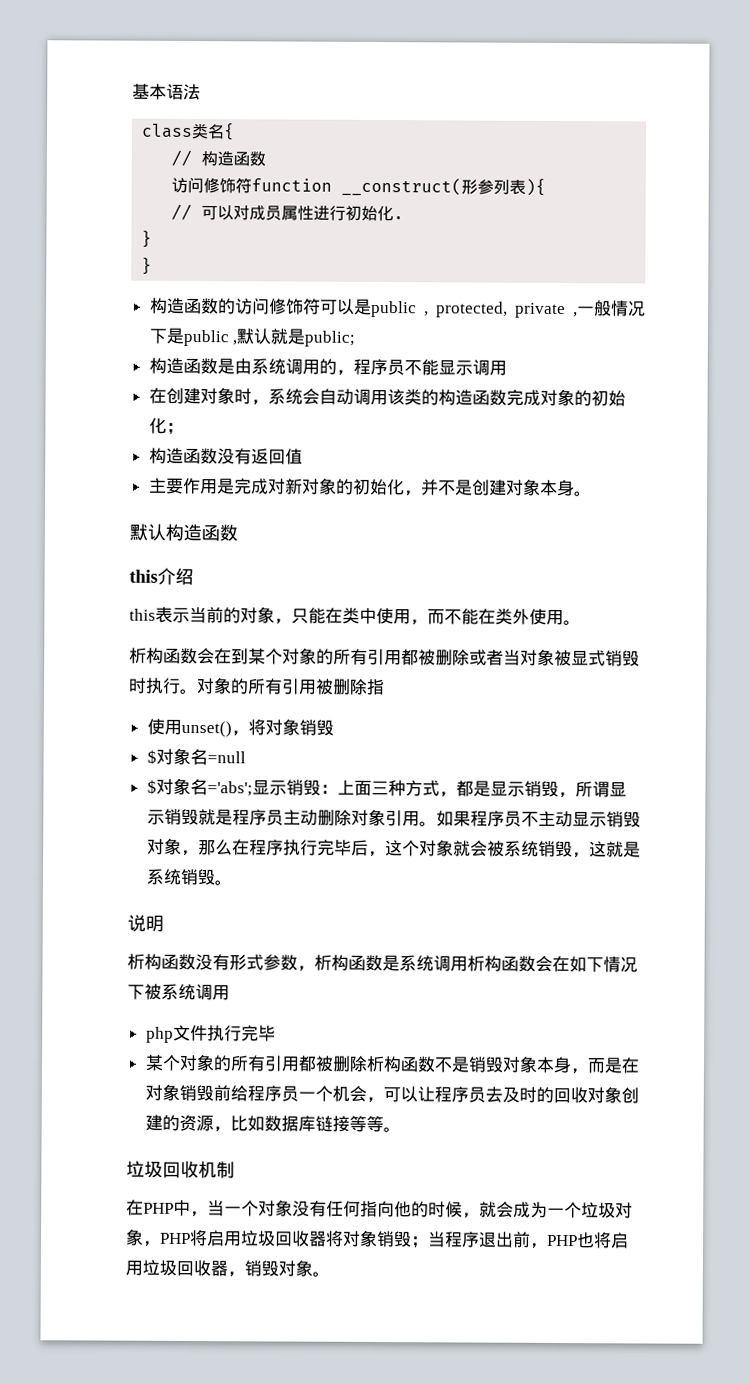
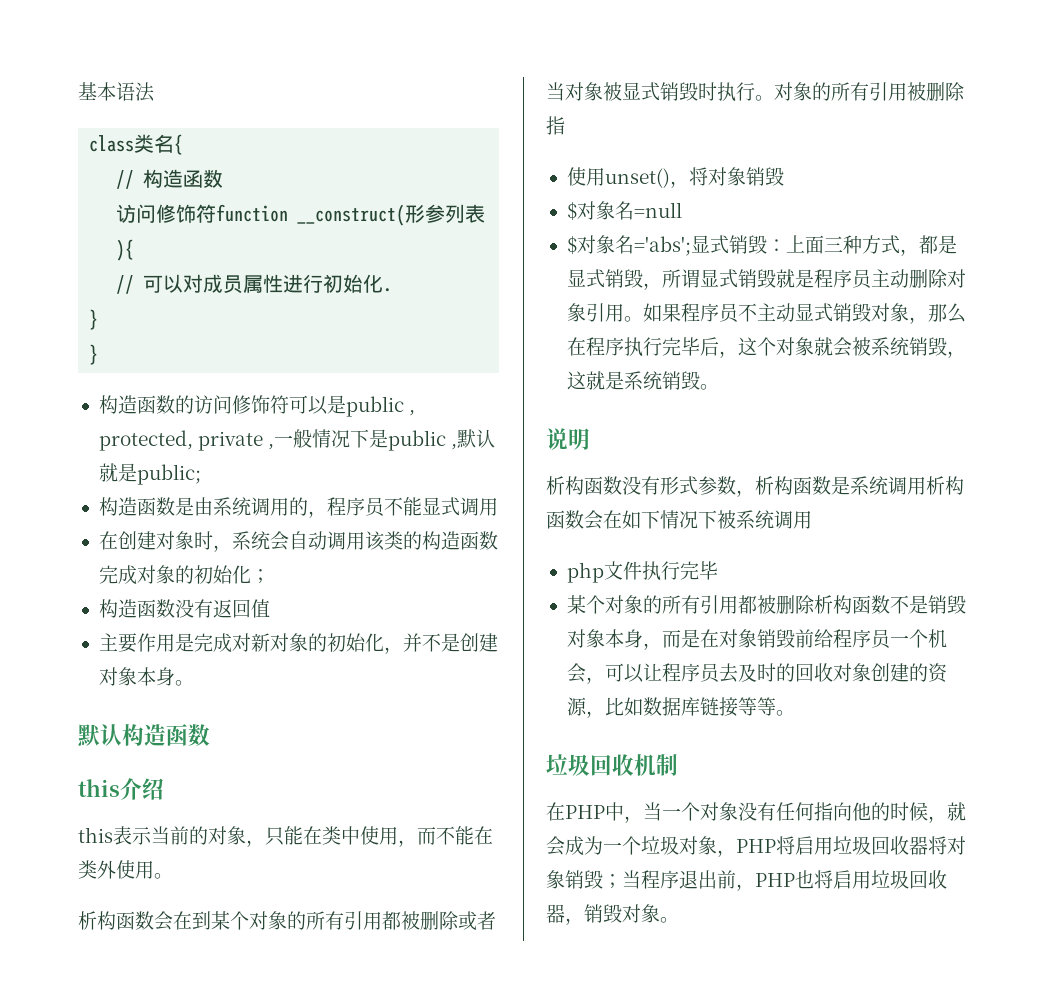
- 构造函数是由系统调用的，程序员不能显示调用
+ 构造函数是由系统调用的，程序员不能显式调用
- $对象名='abs';显示销毁：上面三种方式，都是显示销毁，所谓显示销毁就是程序员主动删除对象引用。
+ $对象名='abs';显式销毁：上面三种方式，都是显式销毁，所谓显式销毁就是程序员主动删除对象引用。
- 如果程序员不主动显示销毁对象，那么在程序执行完毕后，这个对象就会被系统销毁，这就是系统销毁。
+ 如果程序员不主动显式销毁对象，那么在程序执行完毕后，这个对象就会被系统销毁，这就是系统销毁。

